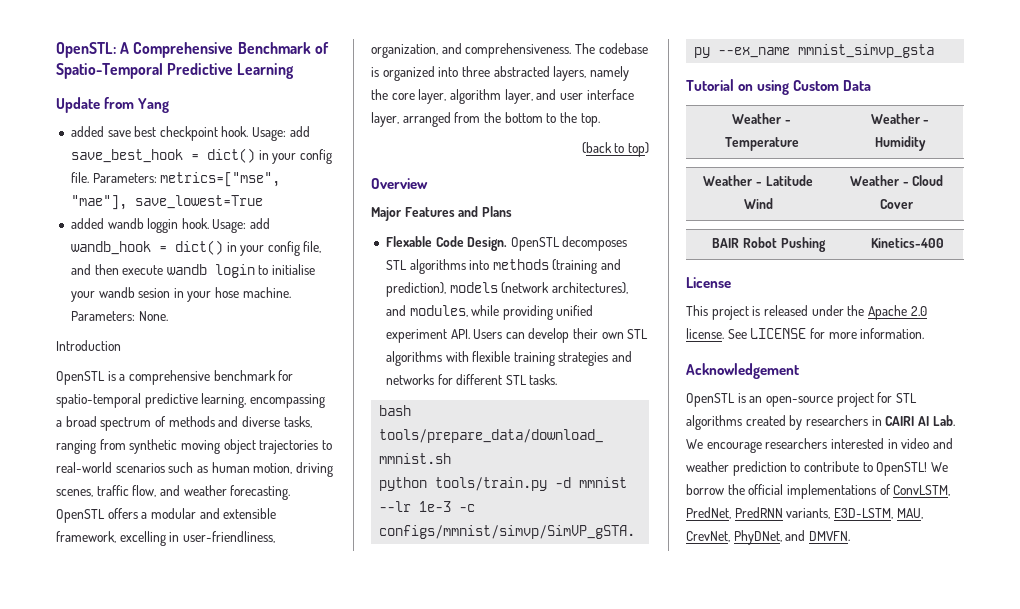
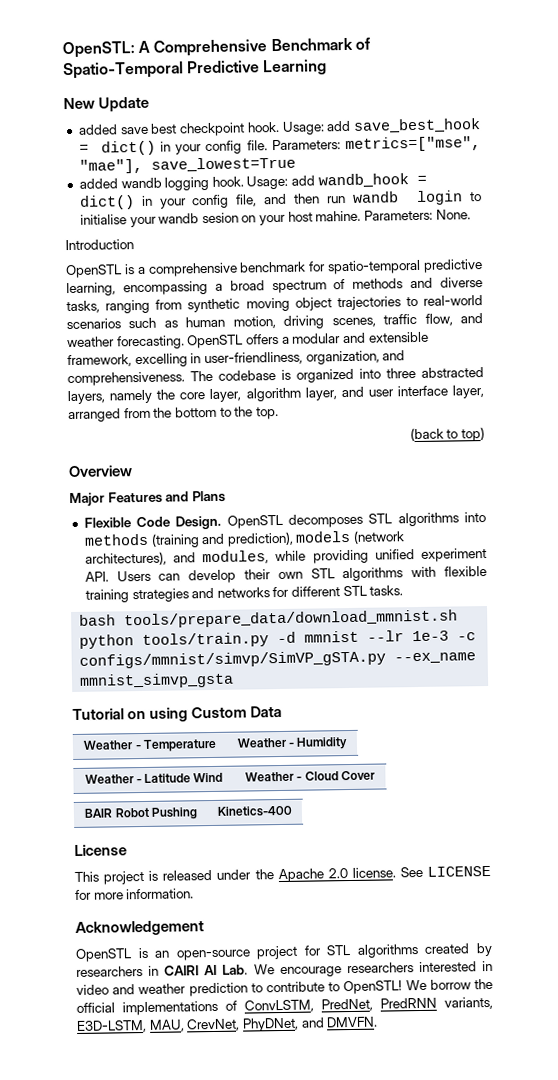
- Update from Yang
+ New Update
- added wandb loggin hook.
+ added wandb logging hook.
- Usage: add wandb_hook = dict() in your config file, and then execute wandb login to initialise your wandb sesion in your hose machine.
+ Usage: add wandb_hook = dict() in your config file, and then run wandb login to initialise your wandb sesion on your host mahine.
- Flexable Code Design.
+ Flexible Code Design.

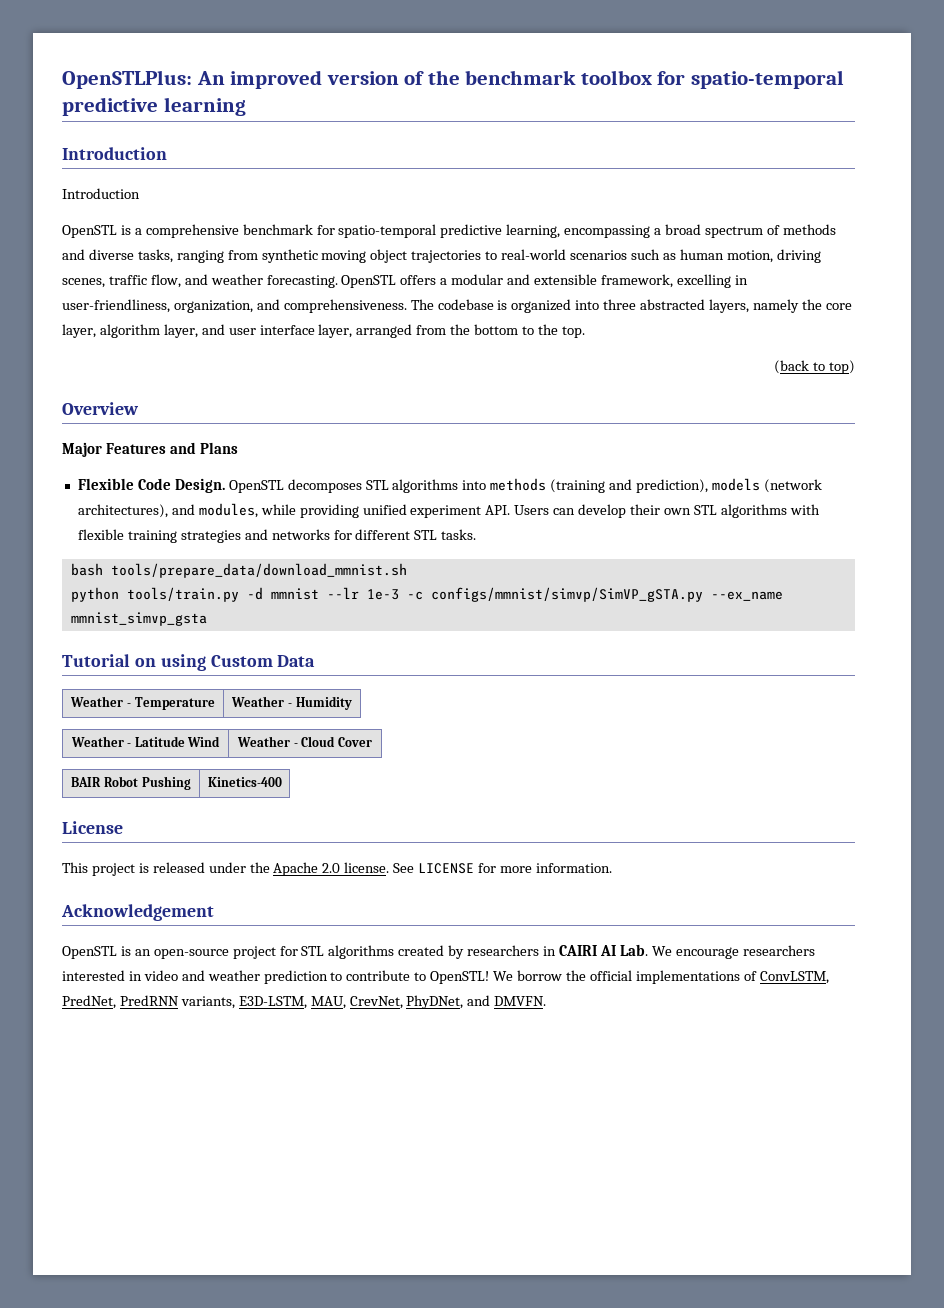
- OpenSTL: A Comprehensive Benchmark of Spatio-Temporal Predictive Learning
- New Update
- added save best checkpoint hook. Usage: add save_best_hook = dict() in your config file. Parameters: metrics=["mse", "mae"], save_lowest=True
- added wandb logging hook. Usage: add wandb_hook = dict() in your config file, and then run wandb login to initialise your wandb sesion on your host mahine. Parameters: None.
+ OpenSTLPlus: An improved version of the benchmark toolbox for spatio-temporal predictive learning
+ Introduction

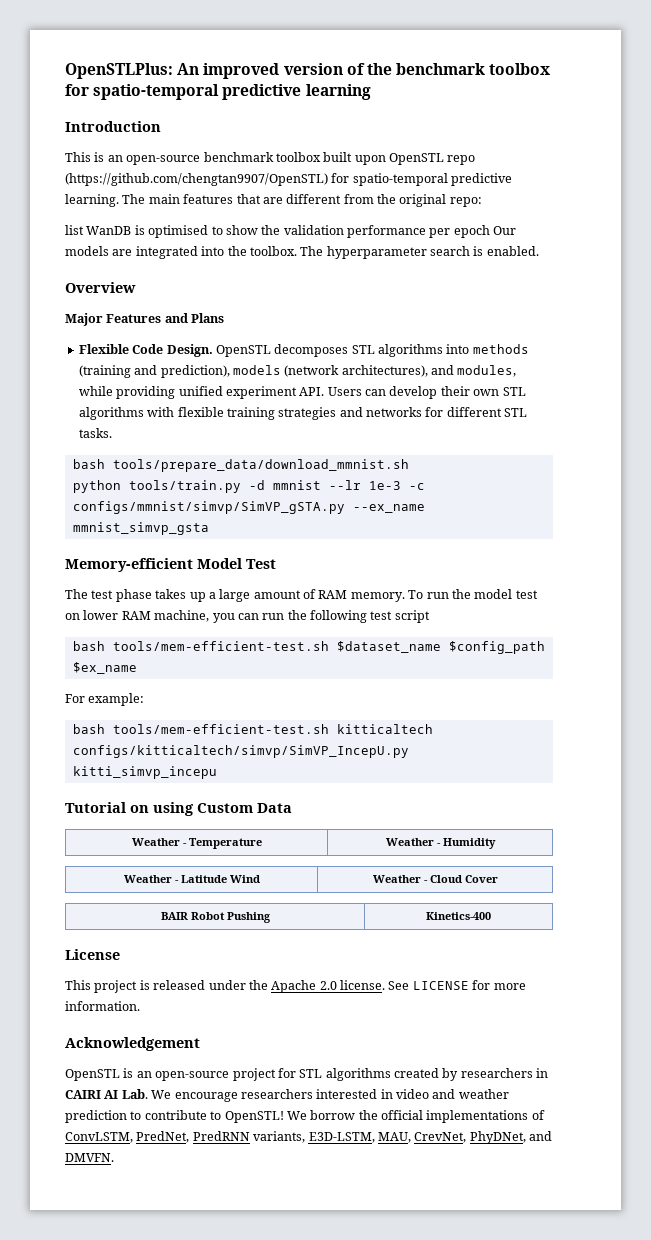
  OpenSTLPlus: An improved version of the benchmark toolbox for spatio-temporal predictive learning
  Introduction
- Introduction
- OpenSTL is a comprehensive benchmark for spatio-temporal predictive learning, encompassing a broad spectrum of methods and diverse tasks, ranging from synthetic moving object trajectories to real-world scenarios such as human motion, driving scenes, traffic flow, and weather forecasting. OpenSTL offers a modular and extensible framework, excelling in user-friendliness, organization, and comprehensiveness. The codebase is organized into three abstracted layers, namely the core layer, algorithm layer, and user interface layer, arranged from the bottom to the top.
- (back to top)
+ This is an open-source benchmark toolbox built upon OpenSTL repo (https://github.com/chengtan9907/OpenSTL) for spatio-temporal predictive learning. The main features that are different from the original repo:
+ list WanDB is optimised to show the validation performance per epoch Our models are integrated into the toolbox. The hyperparameter search is enabled.
+ Memory-efficient Model Test
+ The test phase takes up a large amount of RAM memory. To run the model test on lower RAM machine, you can run the following test script
+ bash tools/mem-efficient-test.sh $dataset_name $config_path $ex_name
+ For example:
+ bash tools/mem-efficient-test.sh kitticaltech configs/kitticaltech/simvp/SimVP_IncepU.py kitti_simvp_incepu

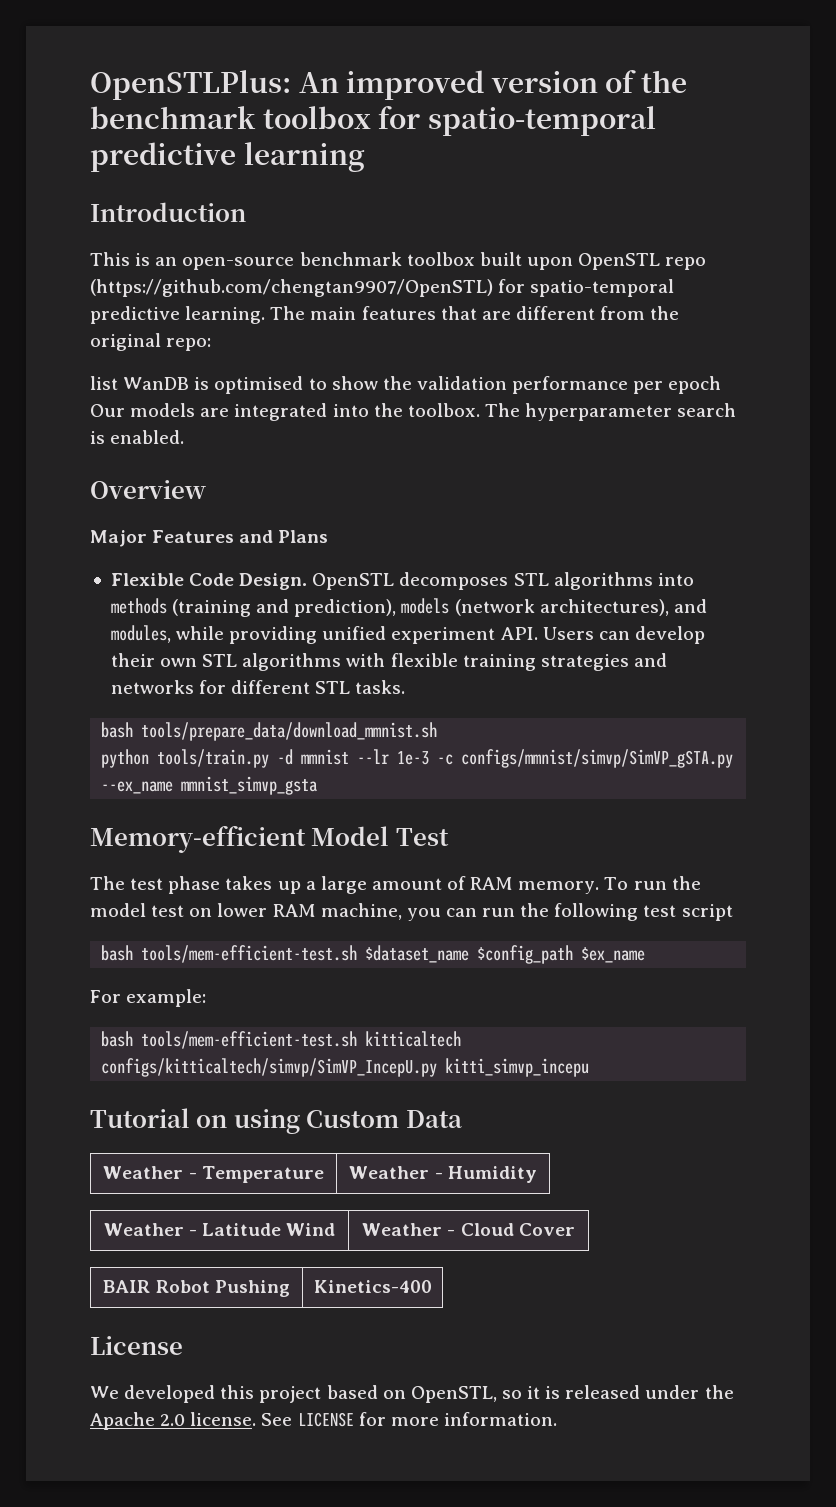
- This project is released under the Apache 2.0 license.
+ We developed this project based on OpenSTL, so it is released under the Apache 2.0 license.
- Acknowledgement
- OpenSTL is an open-source project for STL algorithms created by researchers in CAIRI AI Lab. We encourage researchers interested in video and weather prediction to contribute to OpenSTL! We borrow the official implementations of ConvLSTM, PredNet, PredRNN variants, E3D-LSTM, MAU, CrevNet, PhyDNet, and DMVFN.

